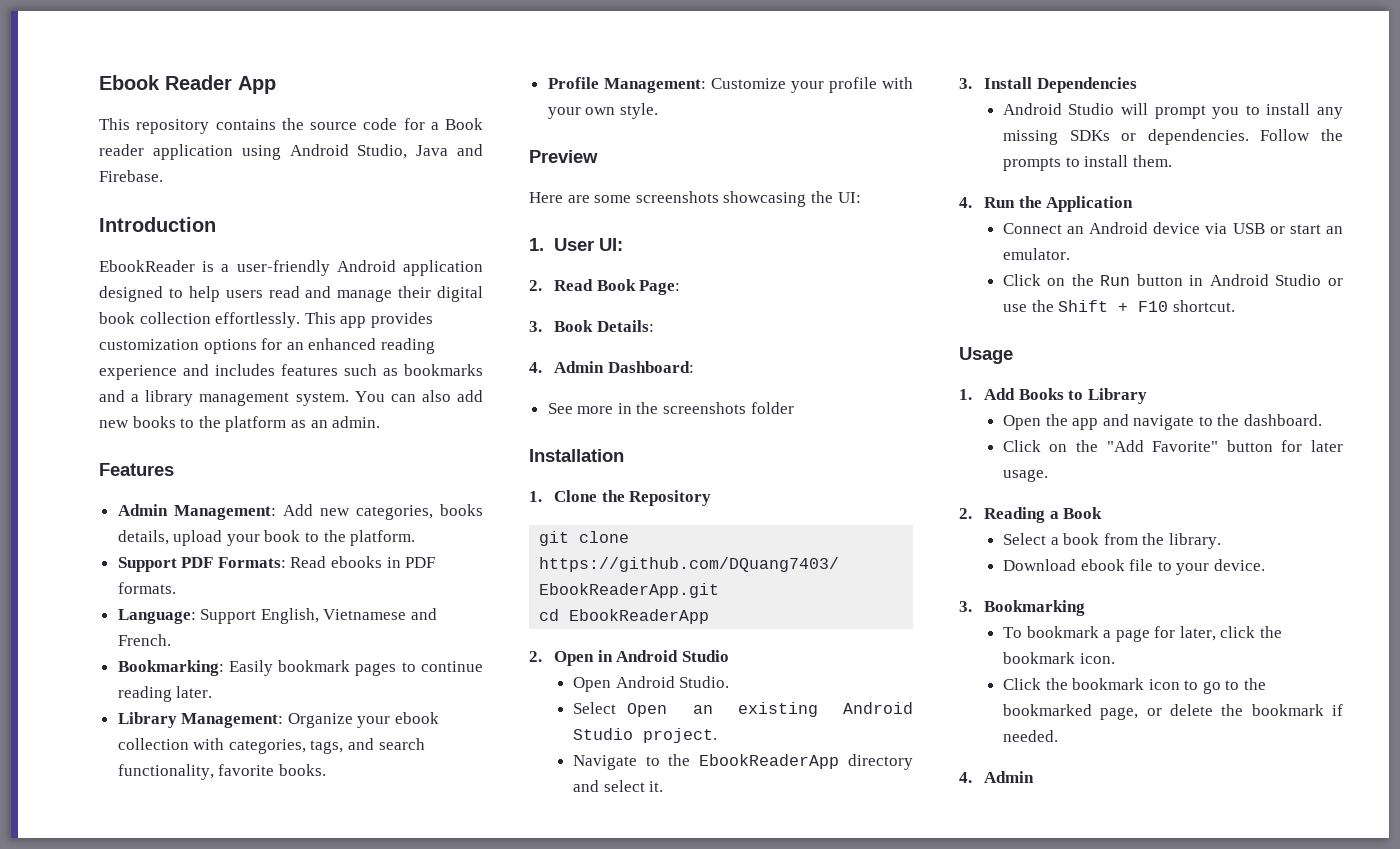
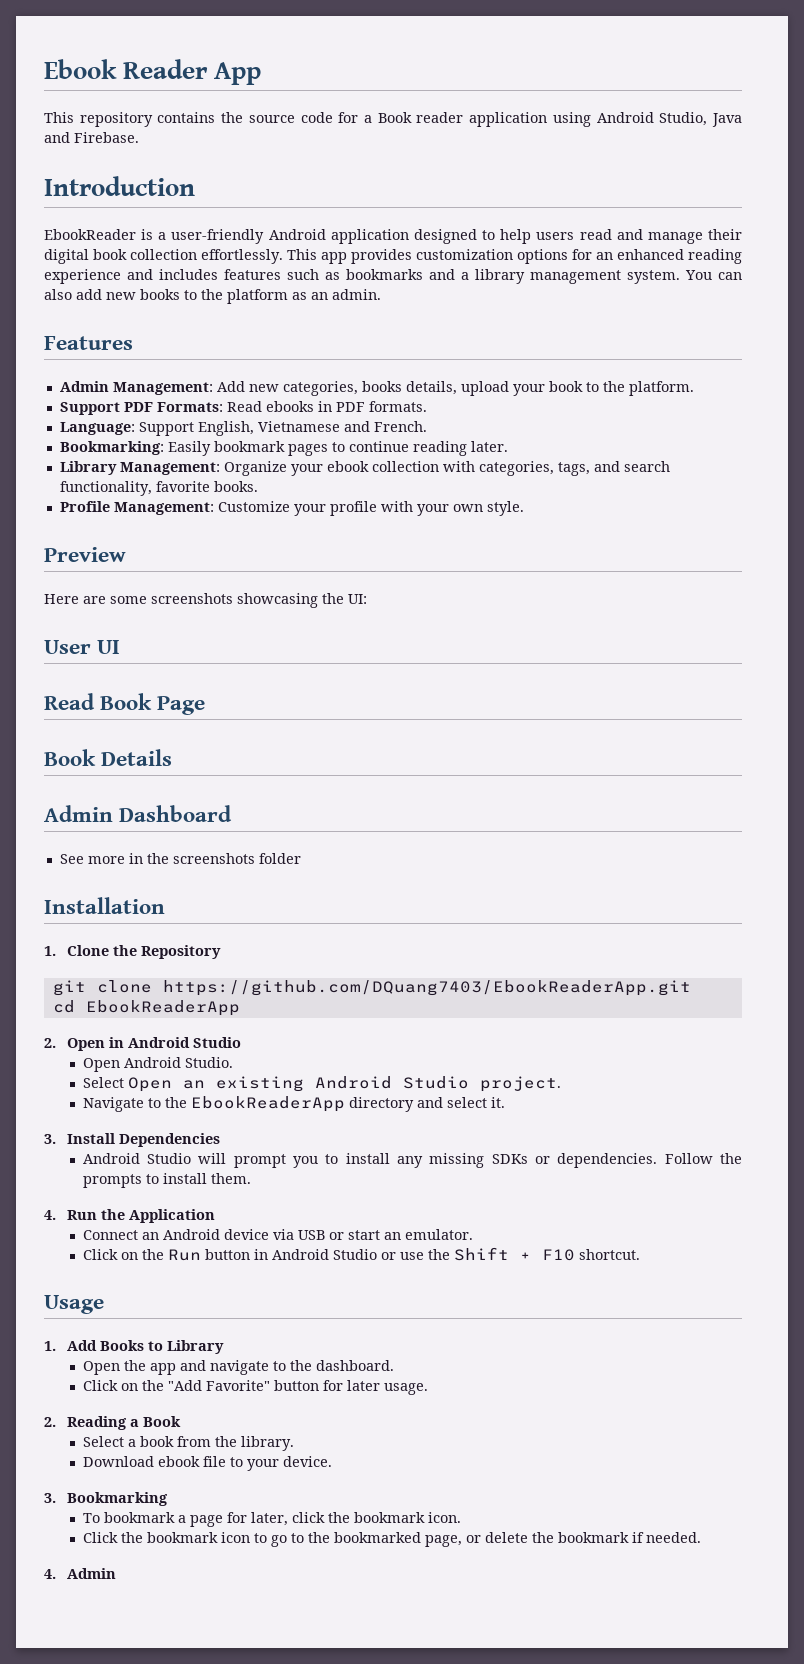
- 1. User UI:
- 2. Read Book Page:
- 3. Book Details:
- 4. Admin Dashboard:
+ User UI
+ Read Book Page
+ Book Details
+ Admin Dashboard

